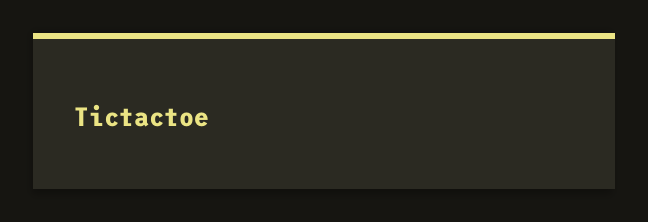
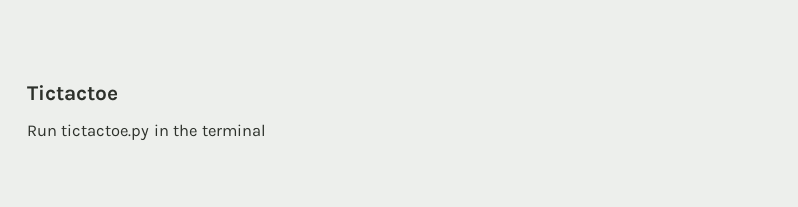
+ Run tictactoe.py in the terminal

